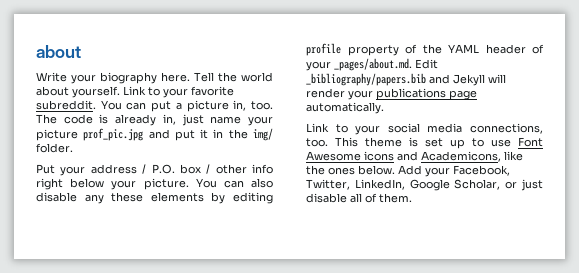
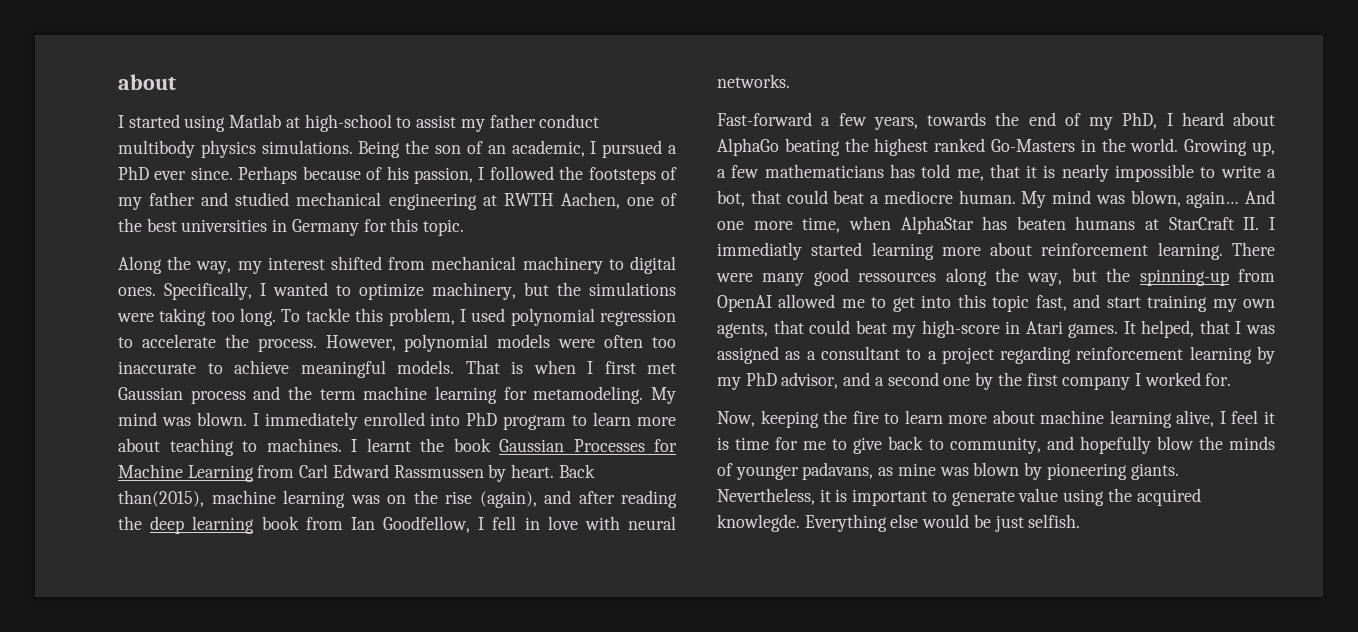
- Write your biography here. Tell the world about yourself. Link to your favorite subreddit. You can put a picture in, too. The code is already in, just name your picture prof_pic.jpg and put it in the img/ folder.
- Put your address / P.O. box / other info right below your picture. You can also disable any these elements by editing profile property of the YAML header of your _pages/about.md. Edit _bibliography/papers.bib and Jekyll will render your publications page automatically.
- Link to your social media connections, too. This theme is set up to use Font Awesome icons and Academicons, like the ones below. Add your Facebook, Twitter, LinkedIn, Google Scholar, or just disable all of them.
+ I started using Matlab at high-school to assist my father conduct multibody physics simulations. Being the son of an academic, I pursued a PhD ever since. Perhaps because of his passion, I followed the footsteps of my father and studied mechanical engineering at RWTH Aachen, one of the best universities in Germany for this topic.
+ Along the way, my interest shifted from mechanical machinery to digital ones. Specifically, I wanted to optimize machinery, but the simulations were taking too long. To tackle this problem, I used polynomial regression to accelerate the process. However, polynomial models were often too inaccurate to achieve meaningful models. That is when I first met Gaussian process and the term machine learning for metamodeling. My mind was blown. I immediately enrolled into PhD program to learn more about teaching to machines. I learnt the book Gaussian Processes for Machine Learning from Carl Edward Rassmussen by heart. Back than(2015), machine learning was on the rise (again), and after reading the deep learning book from Ian Goodfellow, I fell in love with neural networks.
+ Fast-forward a few years, towards the end of my PhD, I heard about AlphaGo beating the highest ranked Go-Masters in the world. Growing up, a few mathematicians has told me, that it is nearly impossible to write a bot, that could beat a mediocre human. My mind was blown, again… And one more time, when AlphaStar has beaten humans at StarCraft II. I immediatly started learning more about reinforcement learning. There were many good ressources along the way, but the spinning-up from OpenAI allowed me to get into this topic fast, and start training my own agents, that could beat my high-score in Atari games. It helped, that I was assigned as a consultant to a project regarding reinforcement learning by my PhD advisor, and a second one by the first company I worked for.
+ Now, keeping the fire to learn more about machine learning alive, I feel it is time for me to give back to community, and hopefully blow the minds of younger padavans, as mine was blown by pioneering giants. Nevertheless, it is important to generate value using the acquired knowlegde. Everything else would be just selfish.

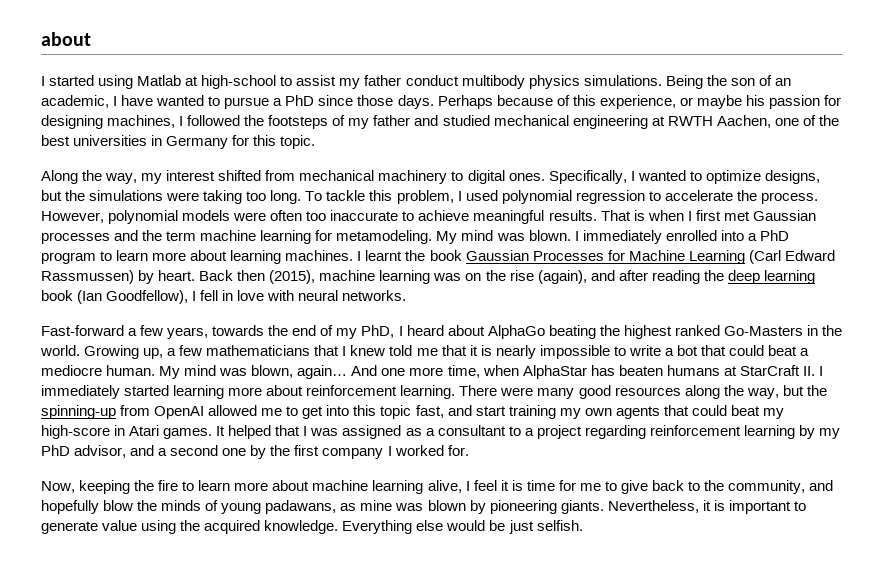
- Being the son of an academic, I pursued a PhD ever since. Perhaps because of his passion, I followed the footsteps of my father and studied mechanical engineering at RWTH Aachen, one of the best universities in Germany for this topic.
+ Being the son of an academic, I have wanted to pursue a PhD since those days. Perhaps because of this experience, or maybe his passion for designing machines, I followed the footsteps of my father and studied mechanical engineering at RWTH Aachen, one of the best universities in Germany for this topic.
- Specifically, I wanted to optimize machinery, but the simulations were taking too long.
+ Specifically, I wanted to optimize designs, but the simulations were taking too long.
- However, polynomial models were often too inaccurate to achieve meaningful models.
+ However, polynomial models were often too inaccurate to achieve meaningful results.
- That is when I first met Gaussian process and the term machine learning for metamodeling.
+ That is when I first met Gaussian processes and the term machine learning for metamodeling.
- I immediately enrolled into PhD program to learn more about teaching to machines.
+ I immediately enrolled into a PhD program to learn more about learning machines.
- I learnt the book Gaussian Processes for Machine Learning from Carl Edward Rassmussen by heart.
+ I learnt the book Gaussian Processes for Machine Learning (Carl Edward Rassmussen) by heart.
- Back than(2015), machine learning was on the rise (again), and after reading the deep learning book from Ian Goodfellow, I fell in love with neural networks.
+ Back then (2015), machine learning was on the rise (again), and after reading the deep learning book (Ian Goodfellow), I fell in love with neural networks.
- Growing up, a few mathematicians has told me, that it is nearly impossible to write a bot, that could beat a mediocre human.
+ Growing up, a few mathematicians that I knew told me that it is nearly impossible to write a bot that could beat a mediocre human.
- And one more time, when AlphaStar has beaten humans at StarCraft II. I immediatly started learning more about reinforcement learning.
+ And one more time, when AlphaStar has beaten humans at StarCraft II. I immediately started learning more about reinforcement learning.
- There were many good ressources along the way, but the spinning-up from OpenAI allowed me to get into this topic fast, and start training my own agents, that could beat my high-score in Atari games.
+ There were many good resources along the way, but the spinning-up from OpenAI allowed me to get into this topic fast, and start training my own agents that could beat my high-score in Atari games.
- It helped, that I was assigned as a consultant to a project regarding reinforcement learning by my PhD advisor, and a second one by the first company I worked for.
+ It helped that I was assigned as a consultant to a project regarding reinforcement learning by my PhD advisor, and a second one by the first company I worked for.
- Now, keeping the fire to learn more about machine learning alive, I feel it is time for me to give back to community, and hopefully blow the minds of younger padavans, as mine was blown by pioneering giants.
+ Now, keeping the fire to learn more about machine learning alive, I feel it is time for me to give back to the community, and hopefully blow the minds of young padawans, as mine was blown by pioneering giants.
- Nevertheless, it is important to generate value using the acquired knowlegde.
+ Nevertheless, it is important to generate value using the acquired knowledge.

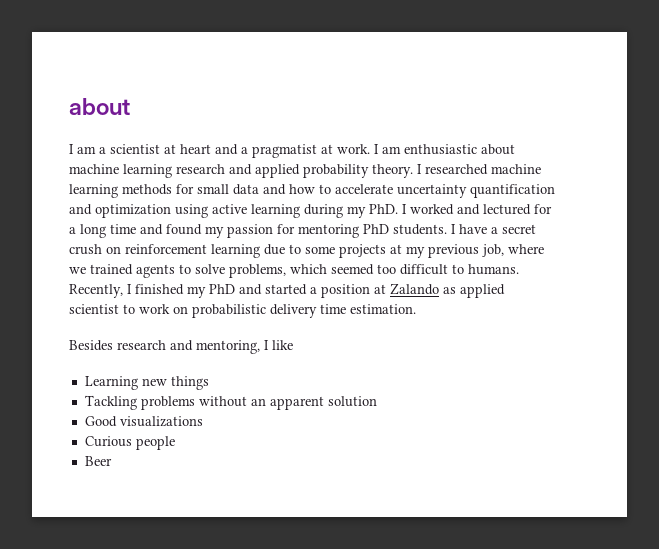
- I started using Matlab at high-school to assist my father conduct multibody physics simulations. Being the son of an academic, I have wanted to pursue a PhD since those days. Perhaps because of this experience, or maybe his passion for designing machines, I followed the footsteps of my father and studied mechanical engineering at RWTH Aachen, one of the best universities in Germany for this topic.
- Along the way, my interest shifted from mechanical machinery to digital ones. Specifically, I wanted to optimize designs, but the simulations were taking too long. To tackle this problem, I used polynomial regression to accelerate the process. However, polynomial models were often too inaccurate to achieve meaningful results. That is when I first met Gaussian processes and the term machine learning for metamodeling. My mind was blown. I immediately enrolled into a PhD program to learn more about learning machines. I learnt the book Gaussian Processes for Machine Learning (Carl Edward Rassmussen) by heart. Back then (2015), machine learning was on the rise (again), and after reading the deep learning book (Ian Goodfellow), I fell in love with neural networks.
- Fast-forward a few years, towards the end of my PhD, I heard about AlphaGo beating the highest ranked Go-Masters in the world. Growing up, a few mathematicians that I knew told me that it is nearly impossible to write a bot that could beat a mediocre human. My mind was blown, again… And one more time, when AlphaStar has beaten humans at StarCraft II. I immediately started learning more about reinforcement learning. There were many good resources along the way, but the spinning-up from OpenAI allowed me to get into this topic fast, and start training my own agents that could beat my high-score in Atari games. It helped that I was assigned as a consultant to a project regarding reinforcement learning by my PhD advisor, and a second one by the first company I worked for.
- Now, keeping the fire to learn more about machine learning alive, I feel it is time for me to give back to the community, and hopefully blow the minds of young padawans, as mine was blown by pioneering giants. Nevertheless, it is important to generate value using the acquired knowledge. Everything else would be just selfish.
+ I am a scientist at heart and a pragmatist at work. I am enthusiastic about machine learning research and applied probability theory. I researched machine learning methods for small data and how to accelerate uncertainty quantification and optimization using active learning during my PhD. I worked and lectured for a long time and found my passion for mentoring PhD students. I have a secret crush on reinforcement learning due to some projects at my previous job, where we trained agents to solve problems, which seemed too difficult to humans. Recently, I finished my PhD and started a position at Zalando as applied scientist to work on probabilistic delivery time estimation.
+ Besides research and mentoring, I like
+ Learning new things
+ Tackling problems without an apparent solution
+ Good visualizations
+ Curious people
+ Beer

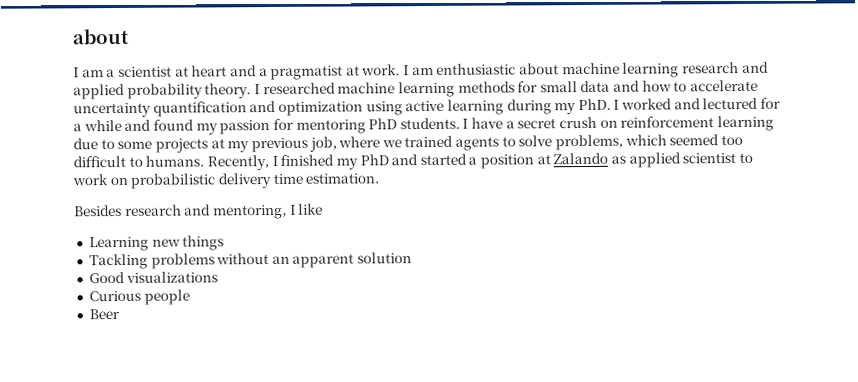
- I researched machine learning methods for small data and how to accelerate uncertainty quantification and optimization using active learning during my PhD. I worked and lectured for a long time and found my passion for mentoring PhD students.
+ I researched machine learning methods for small data and how to accelerate uncertainty quantification and optimization using active learning during my PhD. I worked and lectured for a while and found my passion for mentoring PhD students.

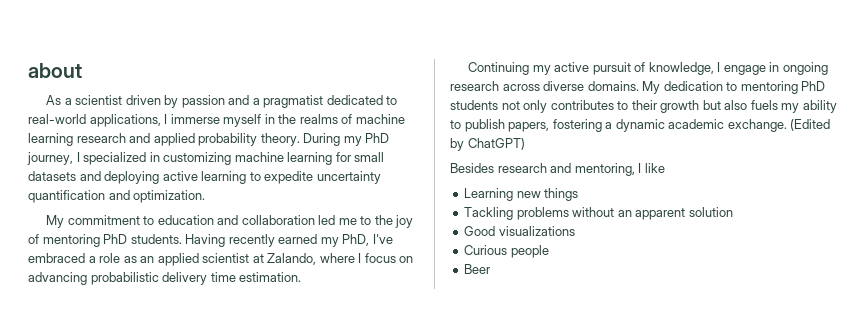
- I am a scientist at heart and a pragmatist at work. I am enthusiastic about machine learning research and applied probability theory.
+ As a scientist driven by passion and a pragmatist dedicated to real-world applications, I immerse myself in the realms of machine learning research and applied probability theory.
- I researched machine learning methods for small data and how to accelerate uncertainty quantification and optimization using active learning during my PhD. I worked and lectured for a while and found my passion for mentoring PhD students. I have a secret crush on reinforcement learning due to some projects at my previous job, where we trained agents to solve problems, which seemed too difficult to humans. Recently, I finished my PhD and started a position at Zalando as applied scientist to work on probabilistic delivery time estimation.
+ During my PhD journey, I specialized in customizing machine learning for small datasets and deploying active learning to expedite uncertainty quantification and optimization.
+ My commitment to education and collaboration led me to the joy of mentoring PhD students. Having recently earned my PhD, I've embraced a role as an applied scientist at Zalando, where I focus on advancing probabilistic delivery time estimation.
+ Continuing my active pursuit of knowledge, I engage in ongoing research across diverse domains. My dedication to mentoring PhD students not only contributes to their growth but also fuels my ability to publish papers, fostering a dynamic academic exchange. (Edited by ChatGPT)

